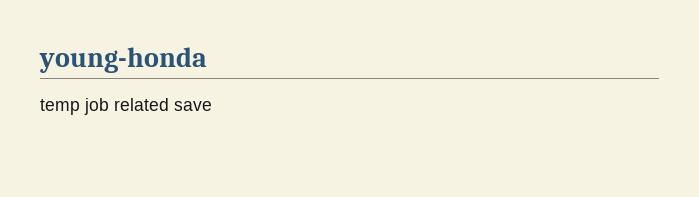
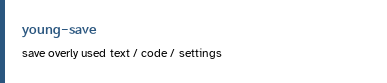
- young-honda
- temp job related save
+ young-save
+ save overly used text / code / settings

